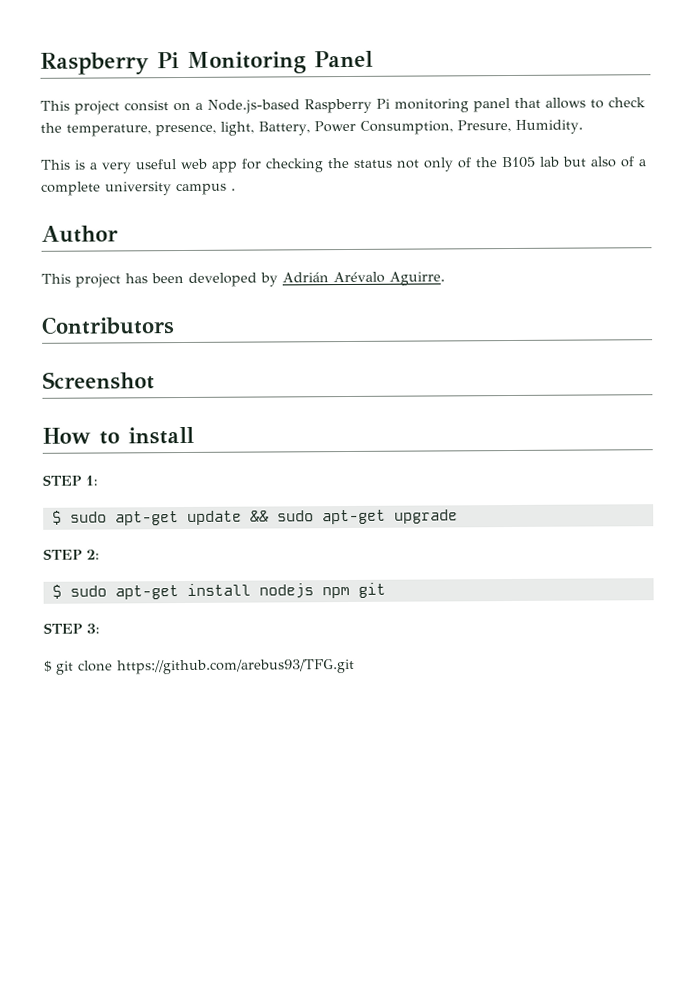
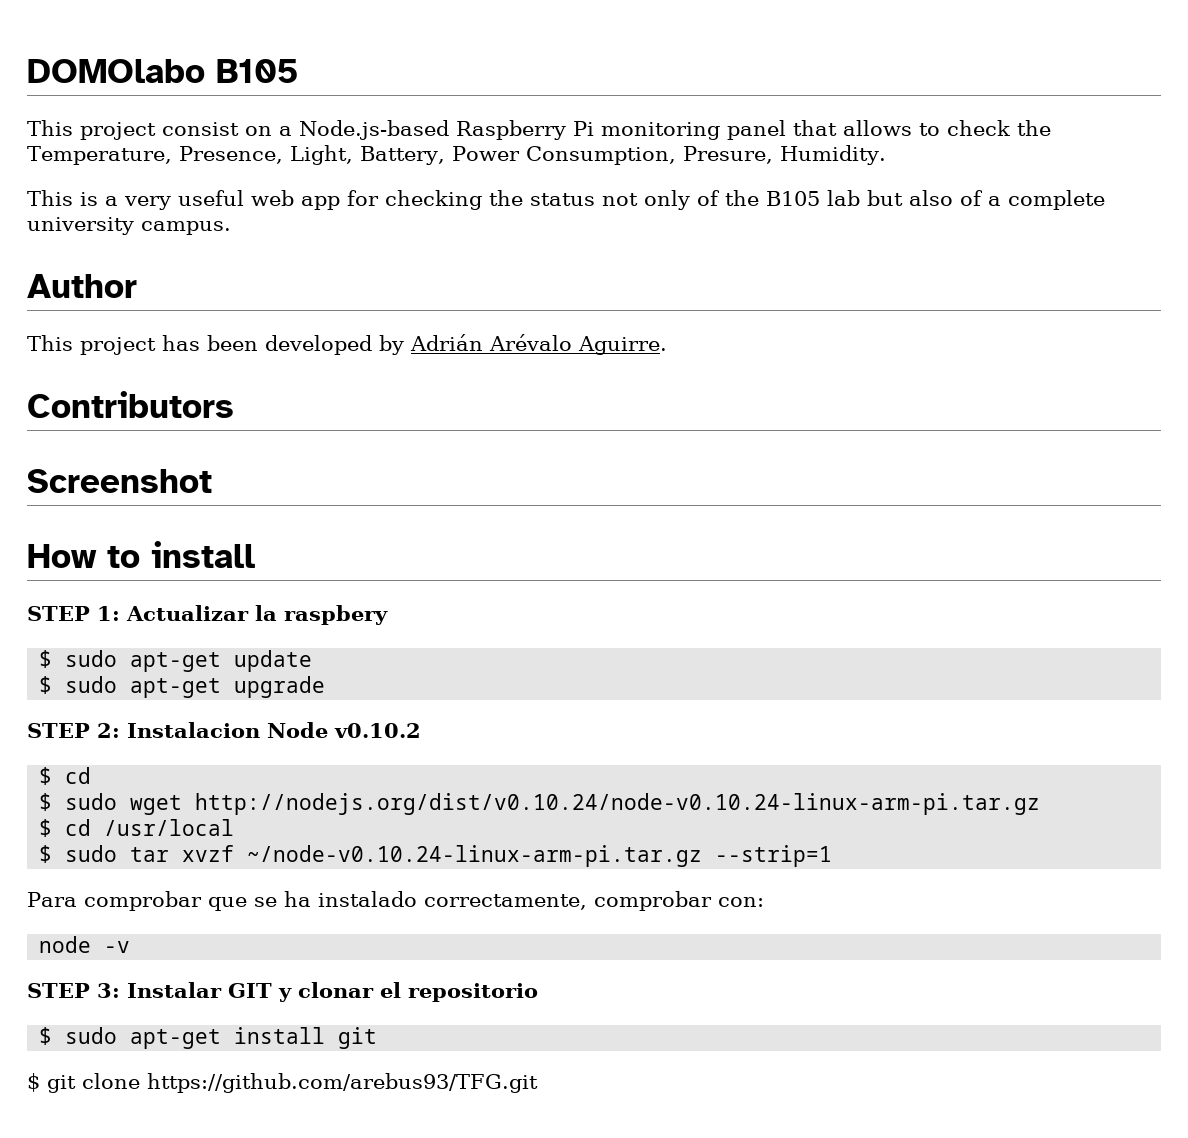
- Raspberry Pi Monitoring Panel
+ DOMOlabo B105
- This project consist on a Node.js-based Raspberry Pi monitoring panel that allows to check the temperature, presence, light, Battery, Power Consumption, Presure, Humidity.
+ This project consist on a Node.js-based Raspberry Pi monitoring panel that allows to check the Temperature, Presence, Light, Battery, Power Consumption, Presure, Humidity.
- This is a very useful web app for checking the status not only of the B105 lab but also of a complete university campus .
+ This is a very useful web app for checking the status not only of the B105 lab but also of a complete university campus.
- STEP 1:
+ STEP 1: Actualizar la raspbery
- $ sudo apt-get update && sudo apt-get upgrade
+ $ sudo apt-get update
+ $ sudo apt-get upgrade
- STEP 2:
+ STEP 2: Instalacion Node v0.10.2
+ $ cd
+ $ sudo wget http://nodejs.org/dist/v0.10.24/node-v0.10.24-linux-arm-pi.tar.gz
+ $ cd /usr/local
+ $ sudo tar xvzf ~/node-v0.10.24-linux-arm-pi.tar.gz --strip=1
+ Para comprobar que se ha instalado correctamente, comprobar con:
+ node -v
+ STEP 3: Instalar GIT y clonar el repositorio
- $ sudo apt-get install nodejs npm git
- STEP 3:
+ $ sudo apt-get install git

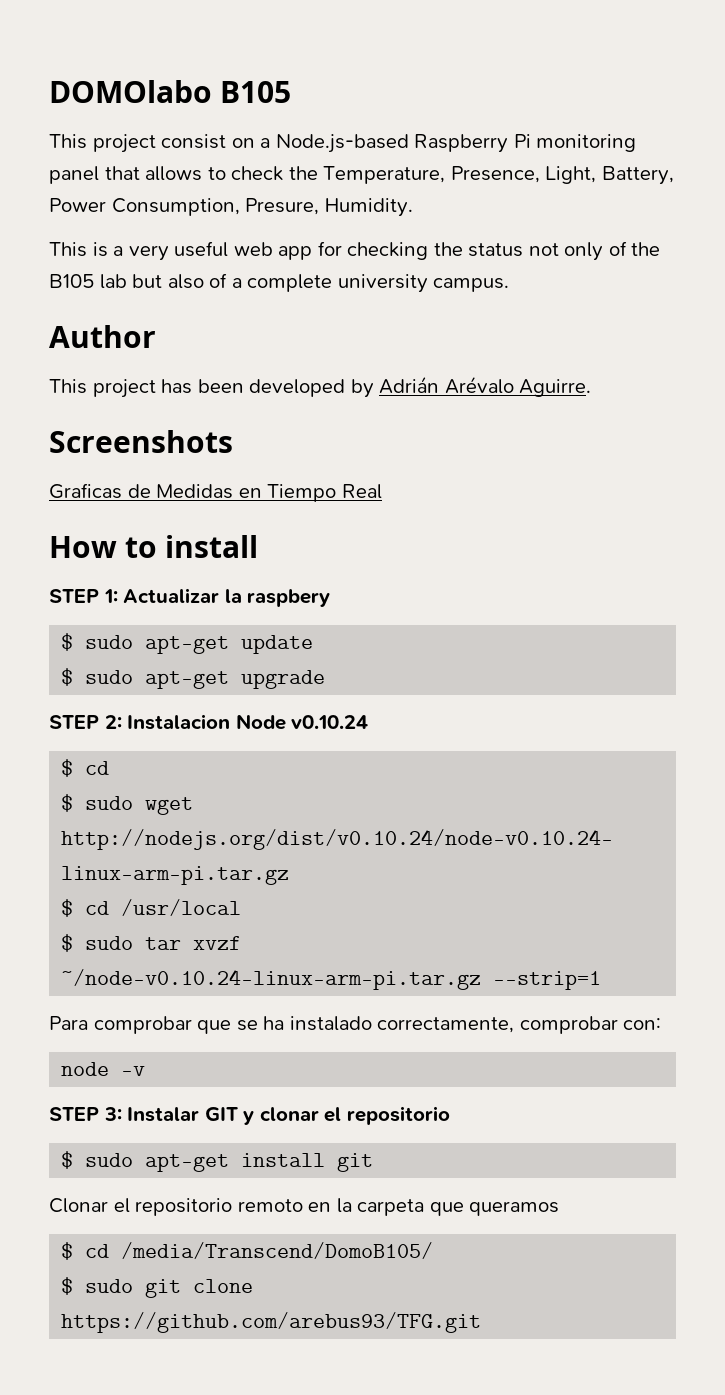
- Contributors
- Screenshot
+ Screenshots
+ Graficas de Medidas en Tiempo Real
- STEP 2: Instalacion Node v0.10.2
+ STEP 2: Instalacion Node v0.10.24
- $ git clone https://github.com/arebus93/TFG.git
+ Clonar el repositorio remoto en la carpeta que queramos
+ $ cd /media/Transcend/DomoB105/
+ $ sudo git clone https://github.com/arebus93/TFG.git

